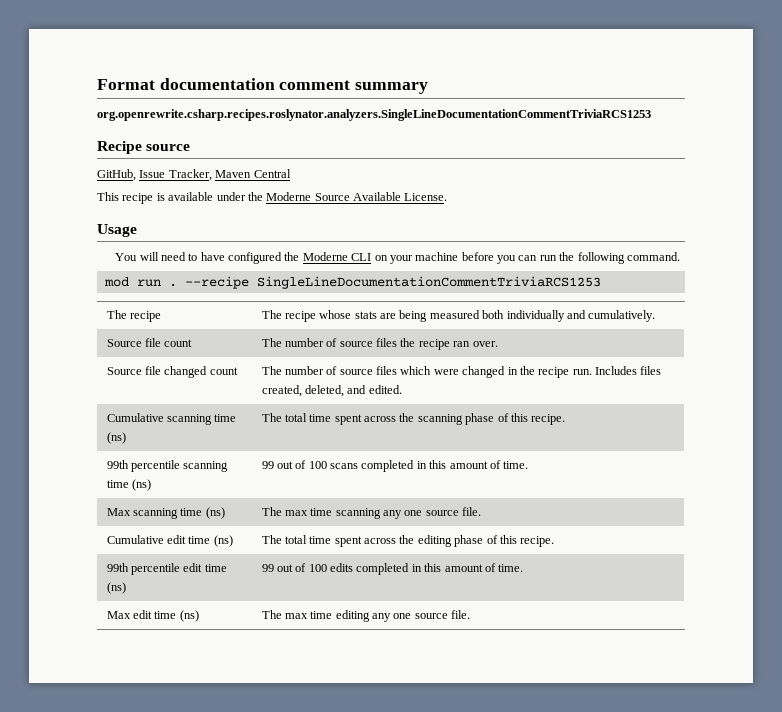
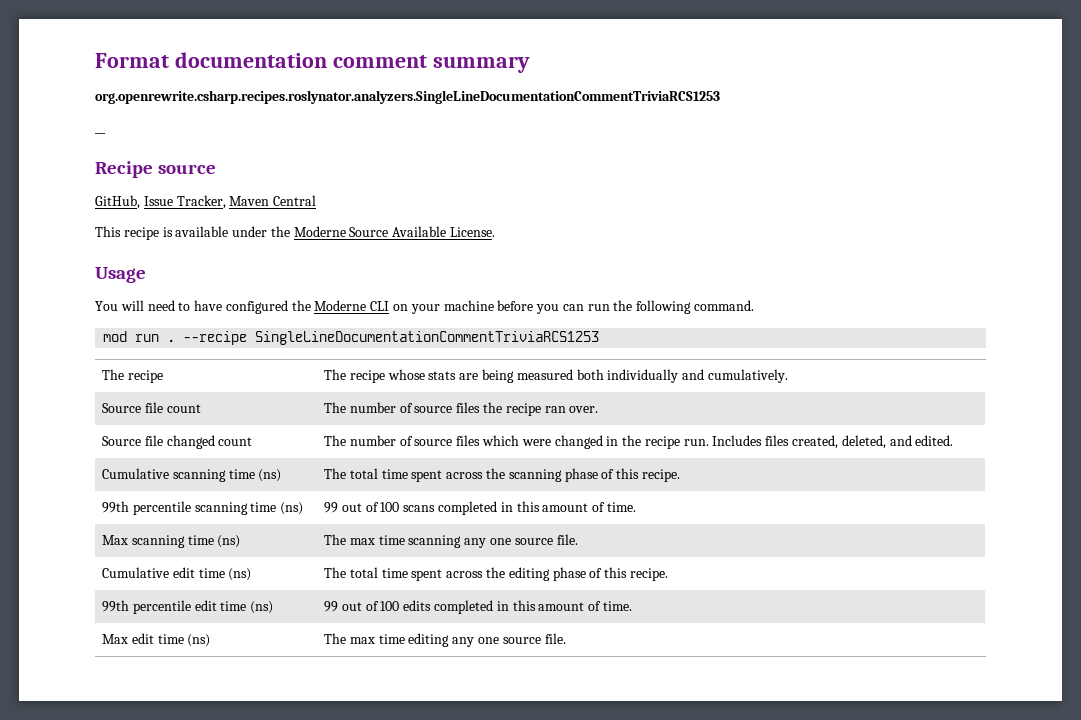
+ __

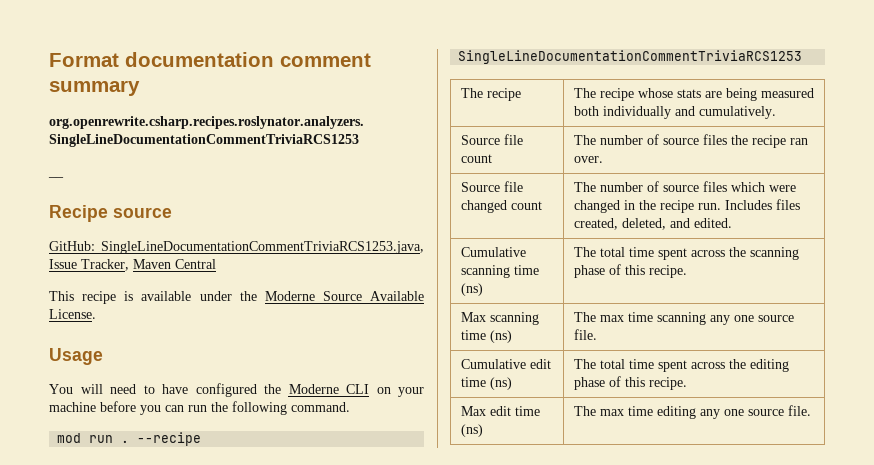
- GitHub, Issue Tracker, Maven Central
+ GitHub: SingleLineDocumentationCommentTriviaRCS1253.java, Issue Tracker, Maven Central
- 99th percentile scanning time (ns) | 99 out of 100 scans completed in this amount of time.
- 99th percentile edit time (ns) | 99 out of 100 edits completed in this amount of time.

